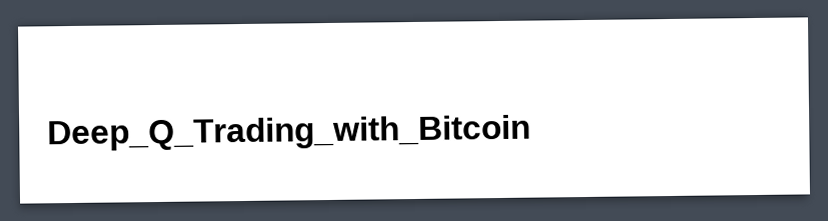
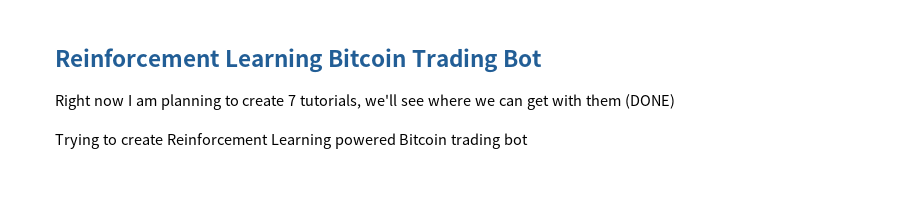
- Deep_Q_Trading_with_Bitcoin
+ Reinforcement Learning Bitcoin Trading Bot
+ Right now I am planning to create 7 tutorials, we'll see where we can get with them (DONE)
+ Trying to create Reinforcement Learning powered Bitcoin trading bot

